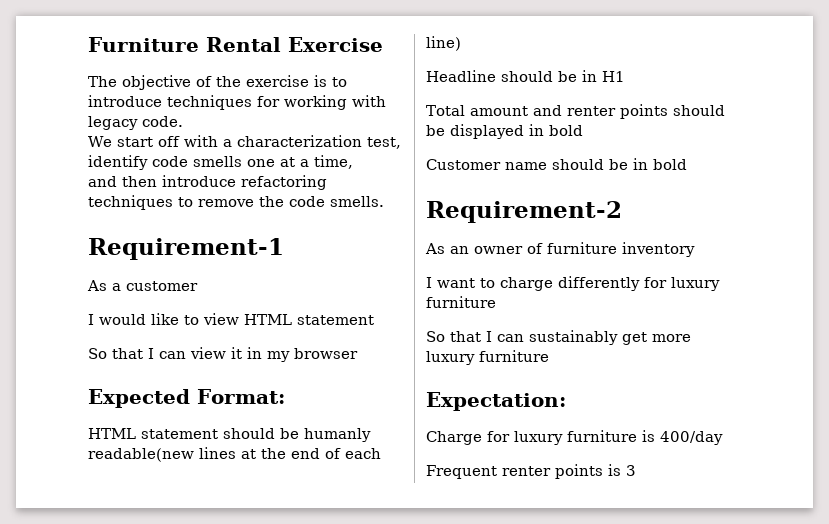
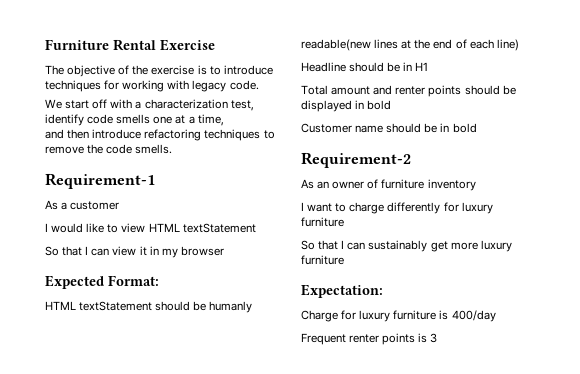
- I would like to view HTML statement
+ I would like to view HTML textStatement
- HTML statement should be humanly readable(new lines at the end of each line)
+ HTML textStatement should be humanly readable(new lines at the end of each line)

